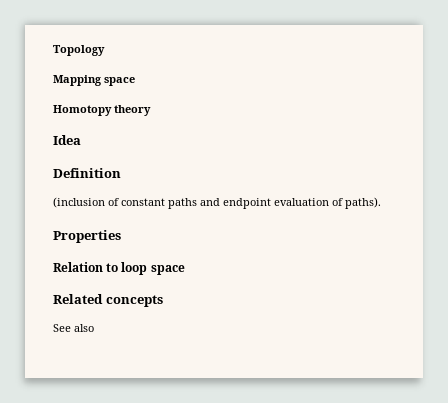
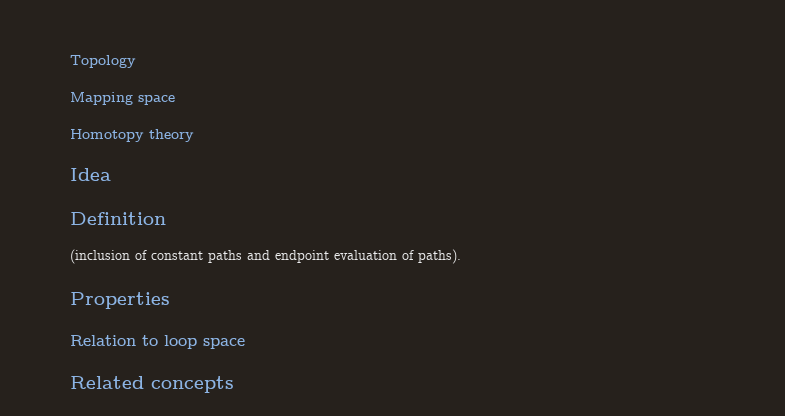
- See also

